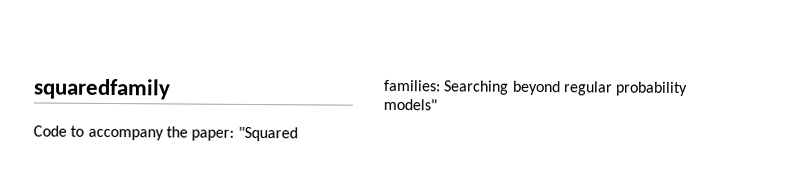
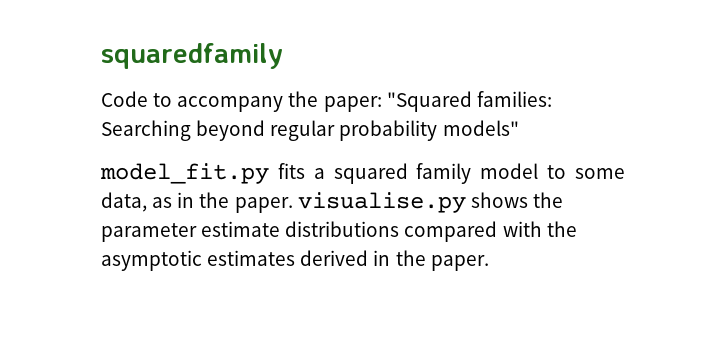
+ model_fit.py fits a squared family model to some data, as in the paper. visualise.py shows the parameter estimate distributions compared with the asymptotic estimates derived in the paper.

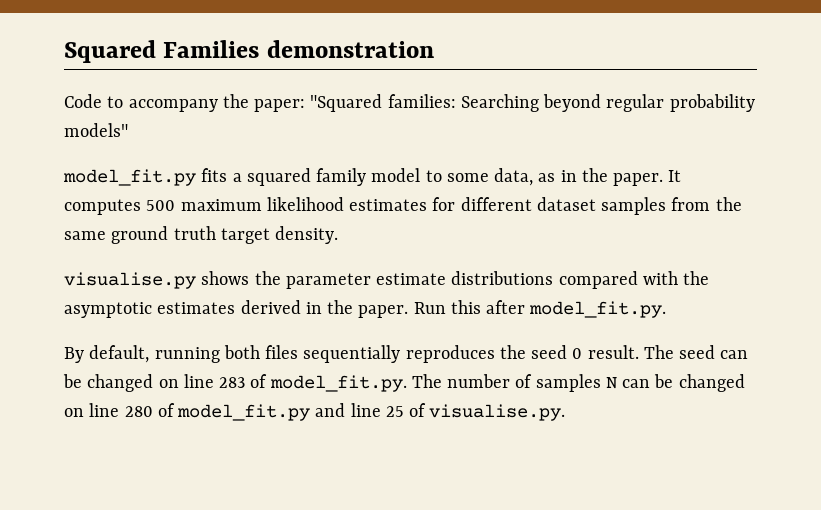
- squaredfamily
+ Squared Families demonstration
- model_fit.py fits a squared family model to some data, as in the paper. visualise.py shows the parameter estimate distributions compared with the asymptotic estimates derived in the paper.
+ model_fit.py fits a squared family model to some data, as in the paper. It computes 500 maximum likelihood estimates for different dataset samples from the same ground truth target density.
+ visualise.py shows the parameter estimate distributions compared with the asymptotic estimates derived in the paper.
+ Run this after model_fit.py.
+ By default, running both files sequentially reproduces the seed 0 result. The seed can be changed on line 283 of model_fit.py. The number of samples N can be changed on line 280 of model_fit.py and line 25 of visualise.py.

